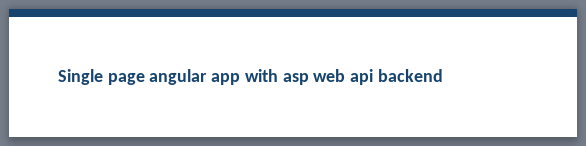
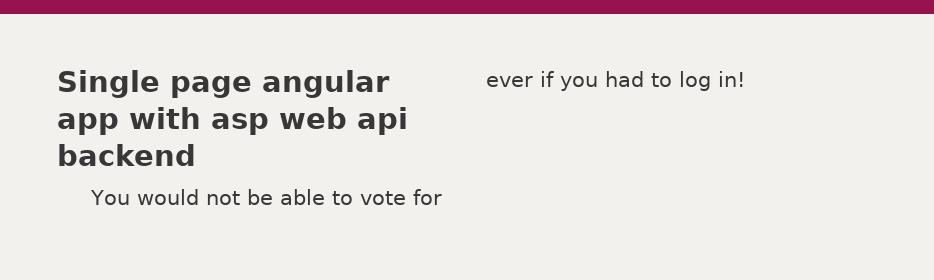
+ You would not be able to vote for ever if you had to log in!

